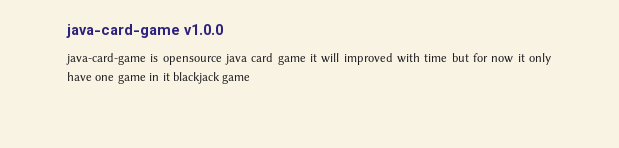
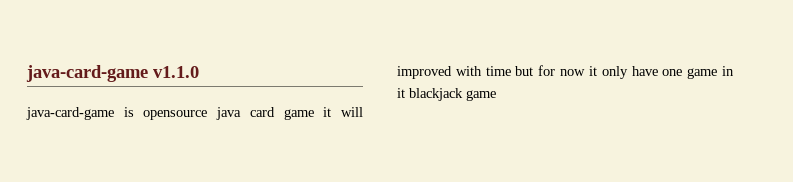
- java-card-game v1.0.0
+ java-card-game v1.1.0

